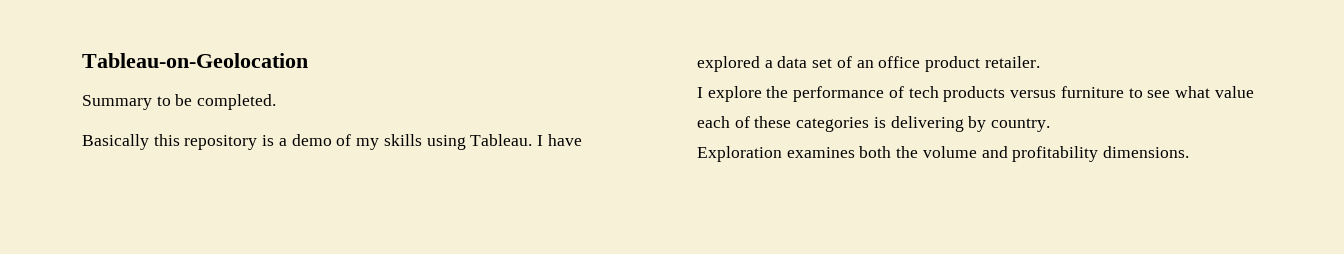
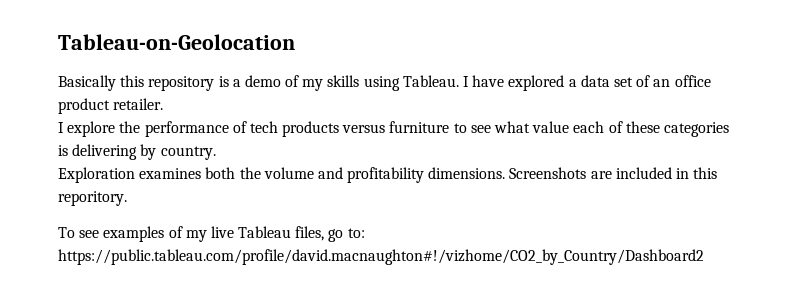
- Summary to be completed.
+ Screenshots are included in this reporitory.
+ To see examples of my live Tableau files, go to: https://public.tableau.com/profile/david.macnaughton#!/vizhome/CO2_by_Country/Dashboard2

